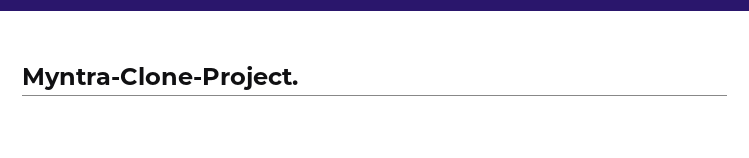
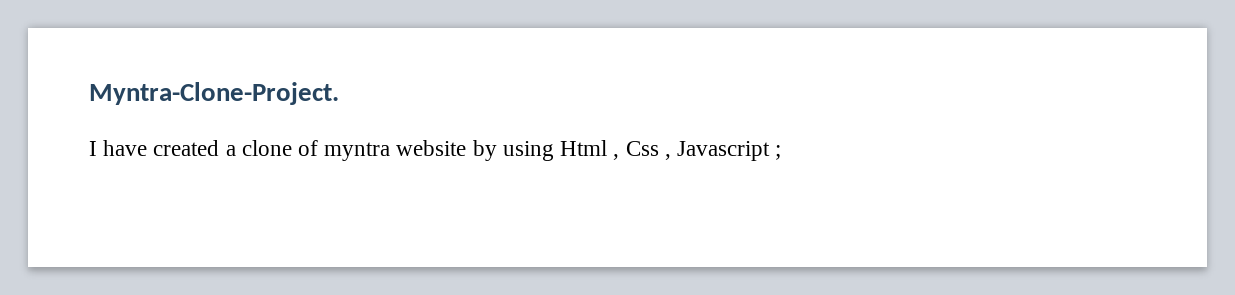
+ I have created a clone of myntra website by using Html , Css , Javascript ;

